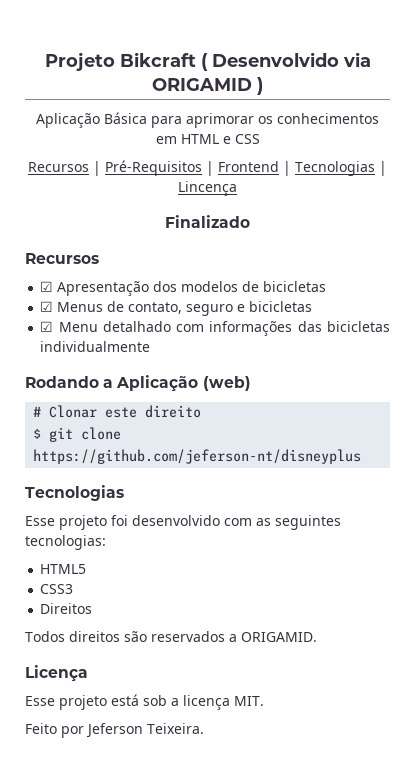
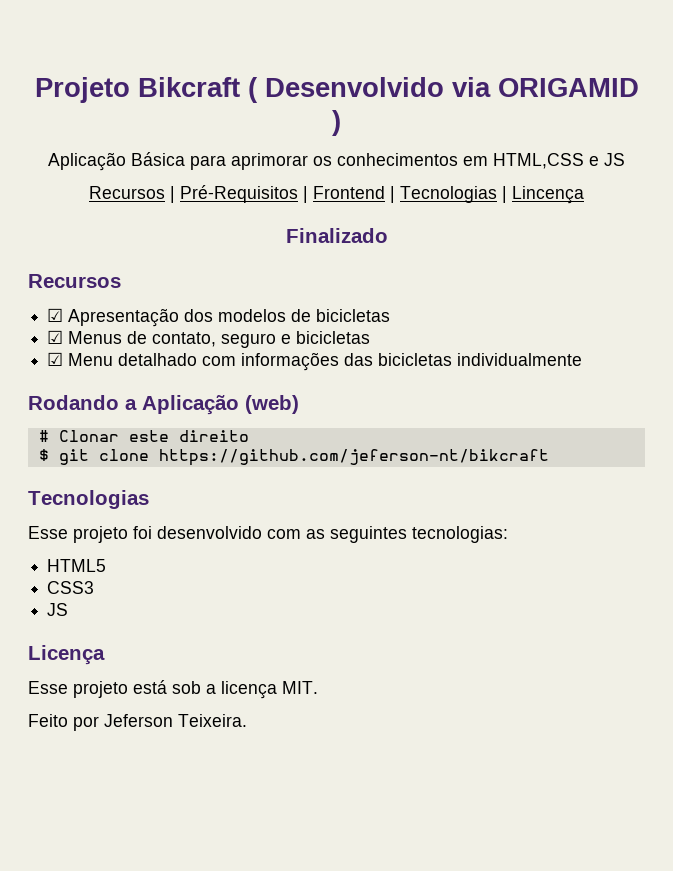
- Aplicação Básica para aprimorar os conhecimentos em HTML e CSS
+ Aplicação Básica para aprimorar os conhecimentos em HTML,CSS e JS
- $ git clone https://github.com/jeferson-nt/disneyplus
+ $ git clone https://github.com/jeferson-nt/bikcraft
  CSS3
- Direitos
- Todos direitos são reservados a ORIGAMID.
+ JS

